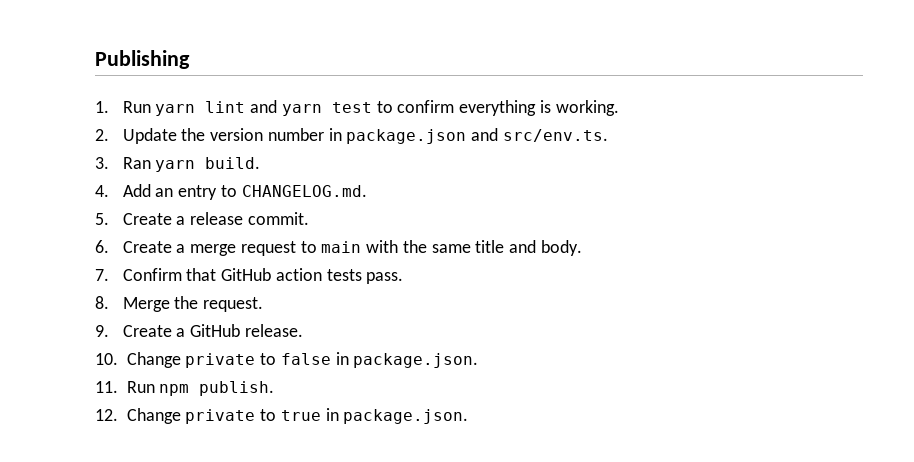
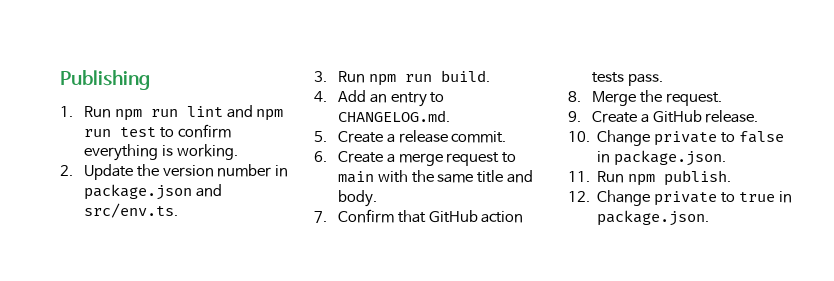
- 1. Run yarn lint and yarn test to confirm everything is working.
+ 1. Run npm run lint and npm run test to confirm everything is working.
- 3. Ran yarn build.
+ 3. Run npm run build.

